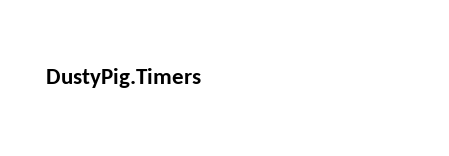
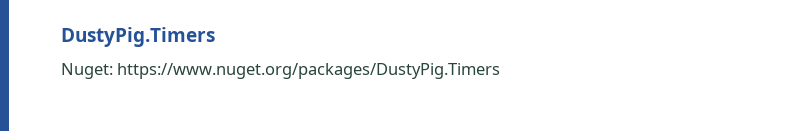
+ Nuget: https://www.nuget.org/packages/DustyPig.Timers

